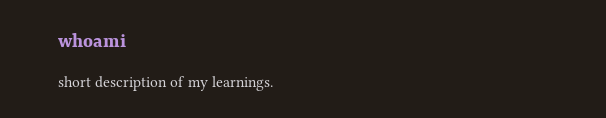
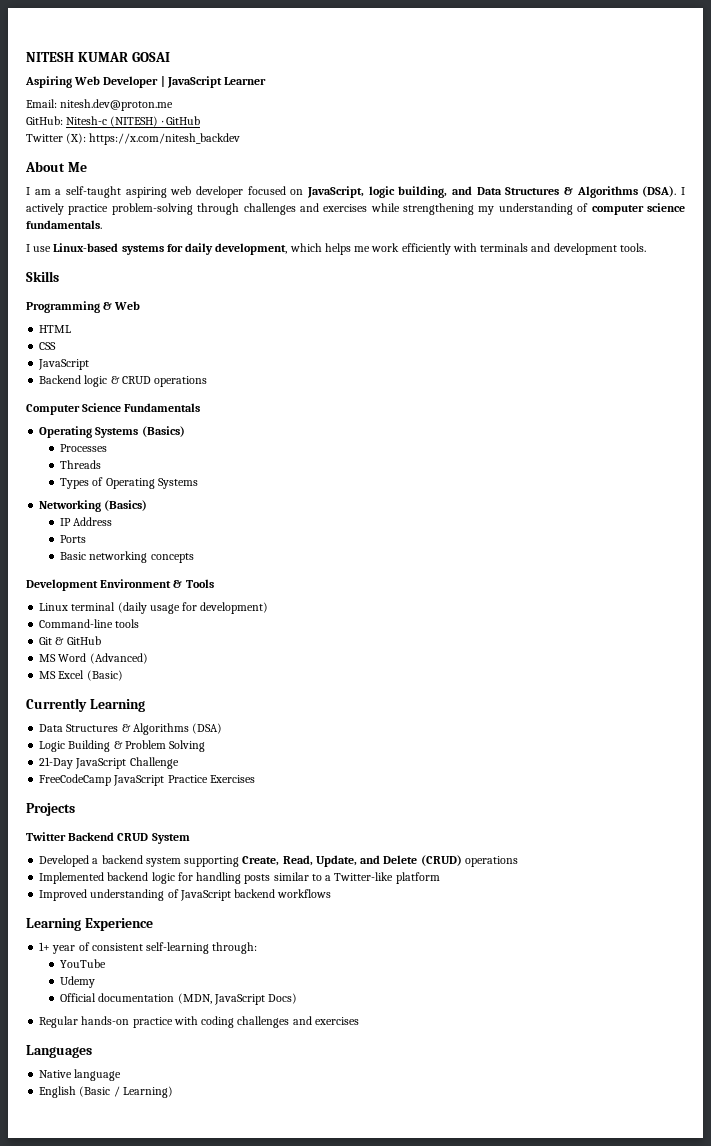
- whoami
- short description of my learnings.
+ NITESH KUMAR GOSAI
+ Aspiring Web Developer | JavaScript Learner
+ Email: nitesh.dev@proton.me
+ GitHub: Nitesh-c (NITESH) · GitHub
+ Twitter (X): https://x.com/nitesh_backdev
+ About Me
+ I am a self-taught aspiring web developer focused on JavaScript, logic building, and Data Structures & Algorithms (DSA). I actively practice problem-solving through challenges and exercises while strengthening my understanding of computer science fundamentals.
+ I use Linux-based systems for daily development, which helps me work efficiently with terminals and development tools.
+ Skills
+ Programming & Web
+ HTML
+ CSS
+ JavaScript
+ Backend logic & CRUD operations
+ Computer Science Fundamentals
+ Operating Systems (Basics)
+ Processes
+ Threads
+ Types of Operating Systems
+ Networking (Basics)
+ IP Address
+ Ports
+ Basic networking concepts
+ Development Environment & Tools
+ Linux terminal (daily usage for development)
+ Command-line tools
+ Git & GitHub
+ MS Word (Advanced)
+ MS Excel (Basic)
+ Currently Learning
+ Data Structures & Algorithms (DSA)
+ Logic Building & Problem Solving
+ 21-Day JavaScript Challenge
+ FreeCodeCamp JavaScript Practice Exercises
+ Projects
+ Twitter Backend CRUD System
+ Developed a backend system supporting Create, Read, Update, and Delete (CRUD) operations
+ Implemented backend logic for handling posts similar to a Twitter-like platform
+ Improved understanding of JavaScript backend workflows
+ Learning Experience
+ 1+ year of consistent self-learning through:
+ YouTube
+ Udemy
+ Official documentation (MDN, JavaScript Docs)
+ Regular hands-on practice with coding challenges and exercises
+ Languages
+ Native language
+ English (Basic / Learning)

